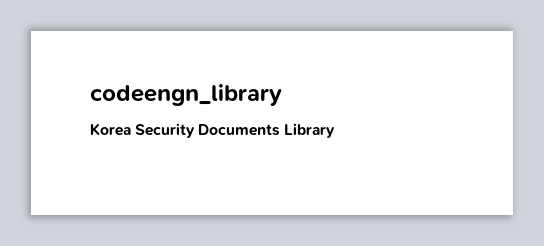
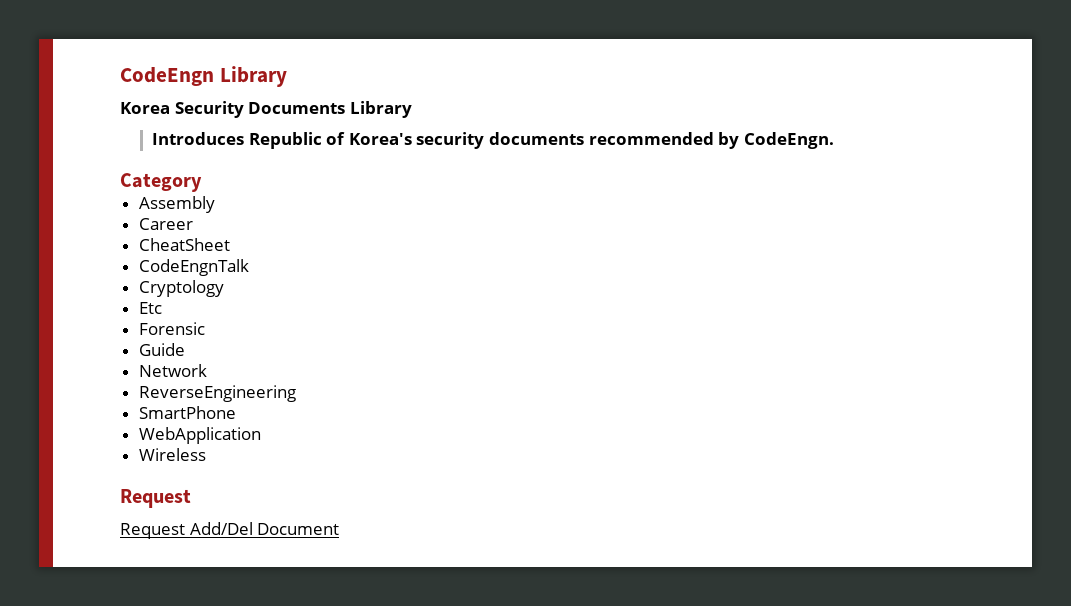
- codeengn_library
+ CodeEngn Library
+ Introduces Republic of Korea's security documents recommended by CodeEngn.
+ Category
+ Assembly
+ Career
+ CheatSheet
+ CodeEngnTalk
+ Cryptology
+ Etc
+ Forensic
+ Guide
+ Network
+ ReverseEngineering
+ SmartPhone
+ WebApplication
+ Wireless
+ Request
+ Request Add/Del Document

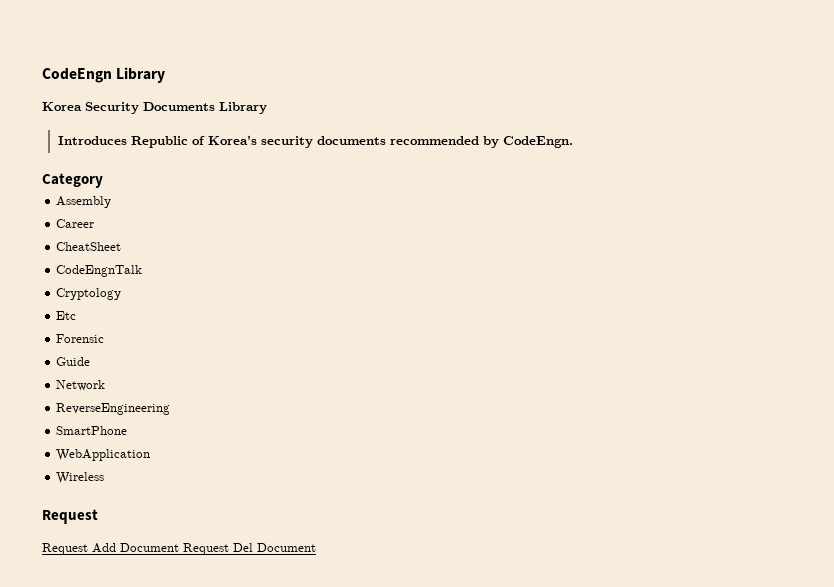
- Request Add/Del Document
+ Request Add Document Request Del Document

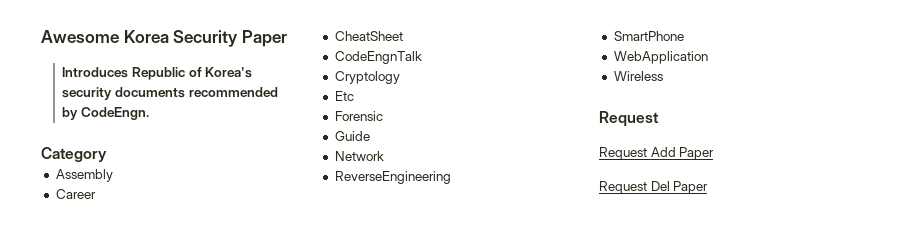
- CodeEngn Library
- Korea Security Documents Library
+ Awesome Korea Security Paper
- Request Add Document Request Del Document
+ Request Add Paper
+ Request Del Paper

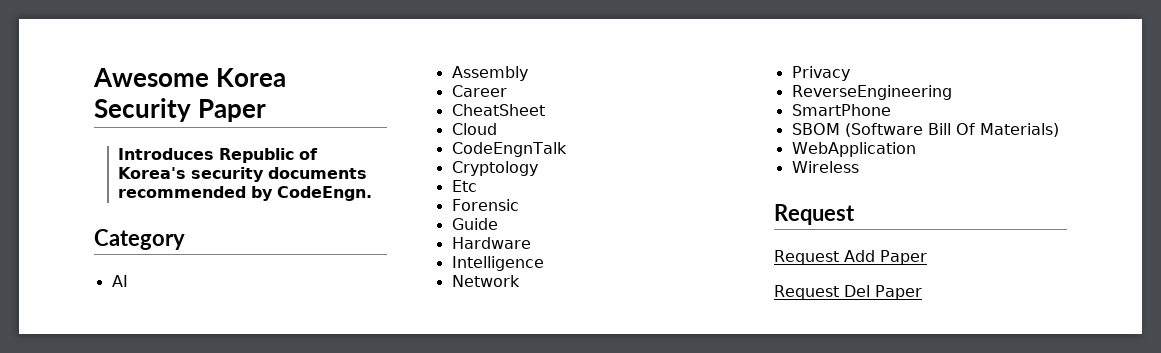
+ AI
+ Cloud
+ Hardware
+ Intelligence
+ Privacy
+ SBOM (Software Bill Of Materials)

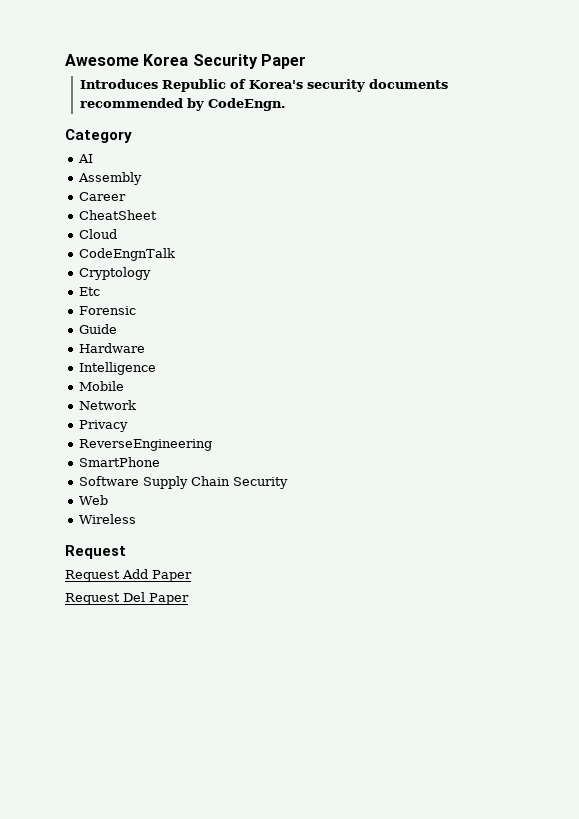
+ Mobile
- SBOM (Software Bill Of Materials)
- WebApplication
+ Software Supply Chain Security
+ Web

